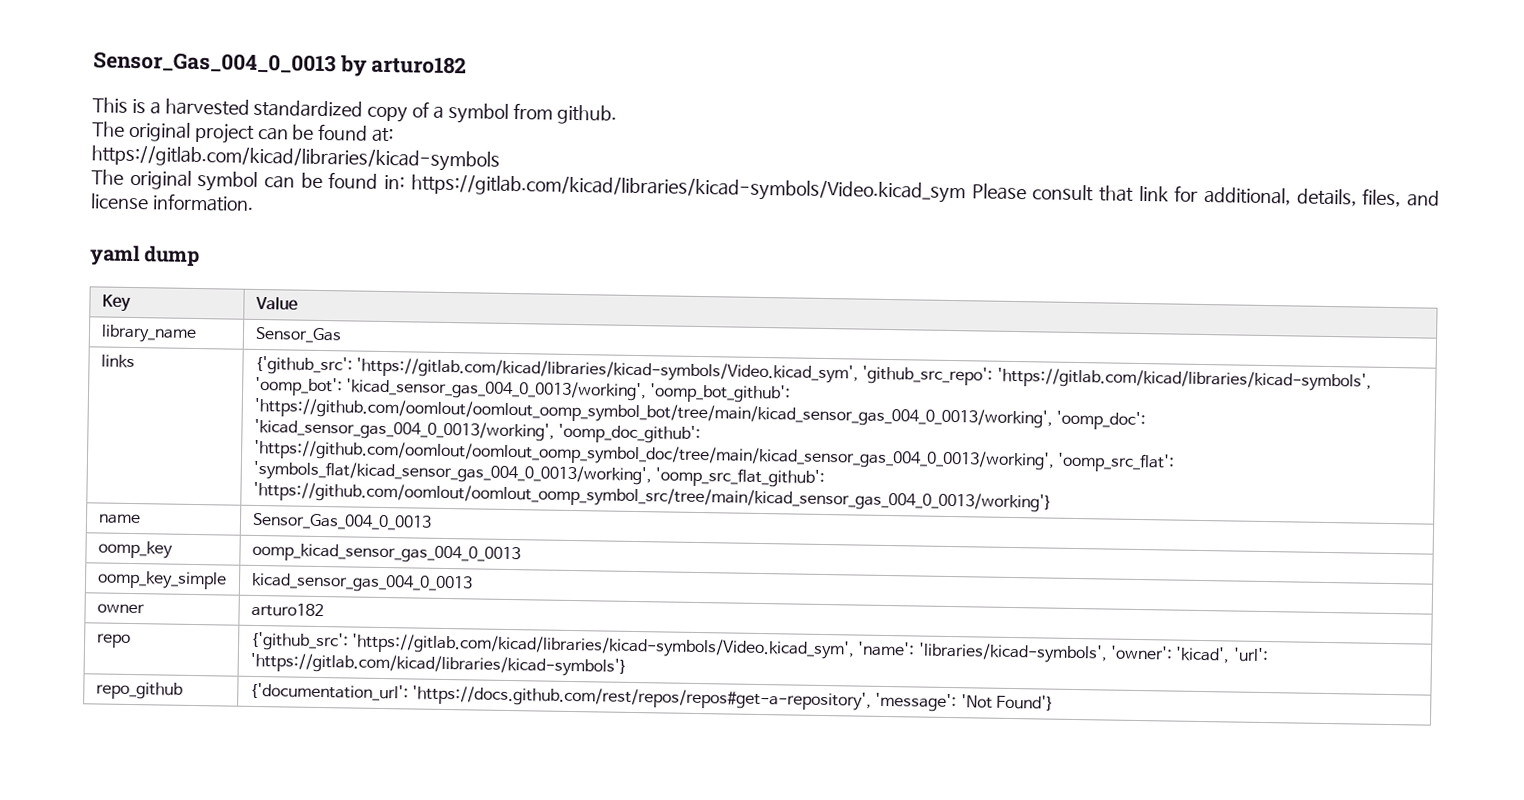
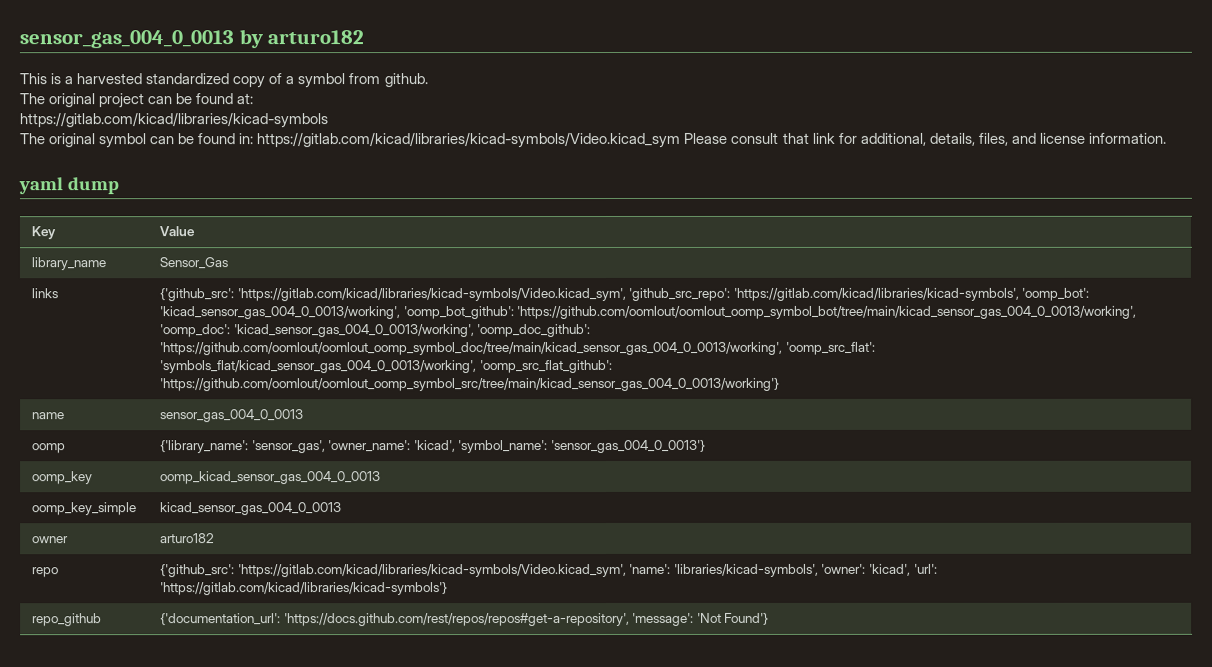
- Sensor_Gas_004_0_0013 by arturo182
+ sensor_gas_004_0_0013 by arturo182
- name | Sensor_Gas_004_0_0013
+ name | sensor_gas_004_0_0013
+ oomp | {'library_name': 'sensor_gas', 'owner_name': 'kicad', 'symbol_name': 'sensor_gas_004_0_0013'}

